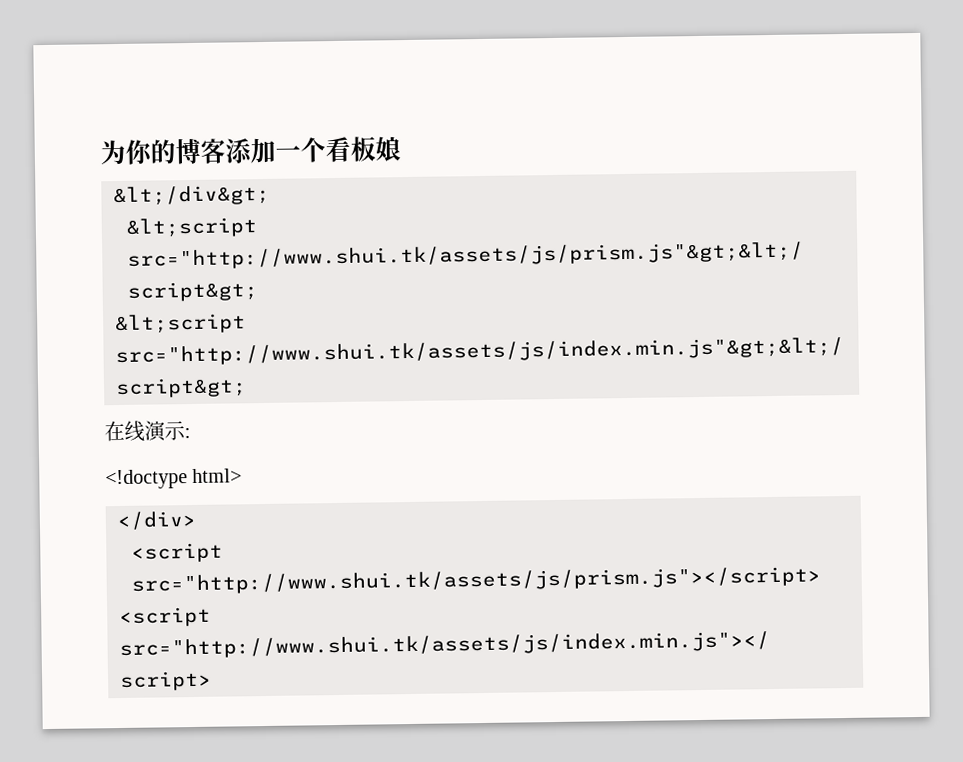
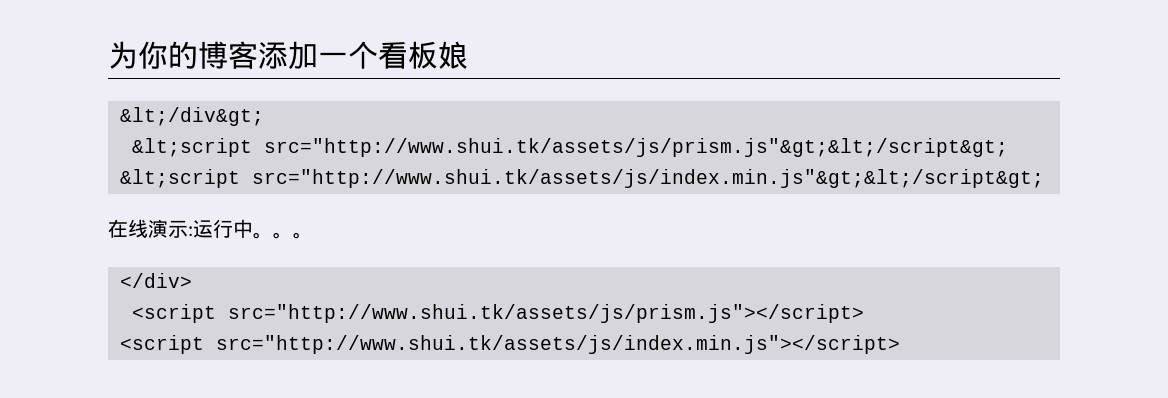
- 在线演示:
- <!doctype html>
+ 在线演示:运行中。。。

